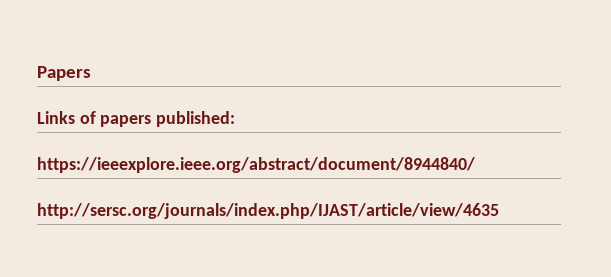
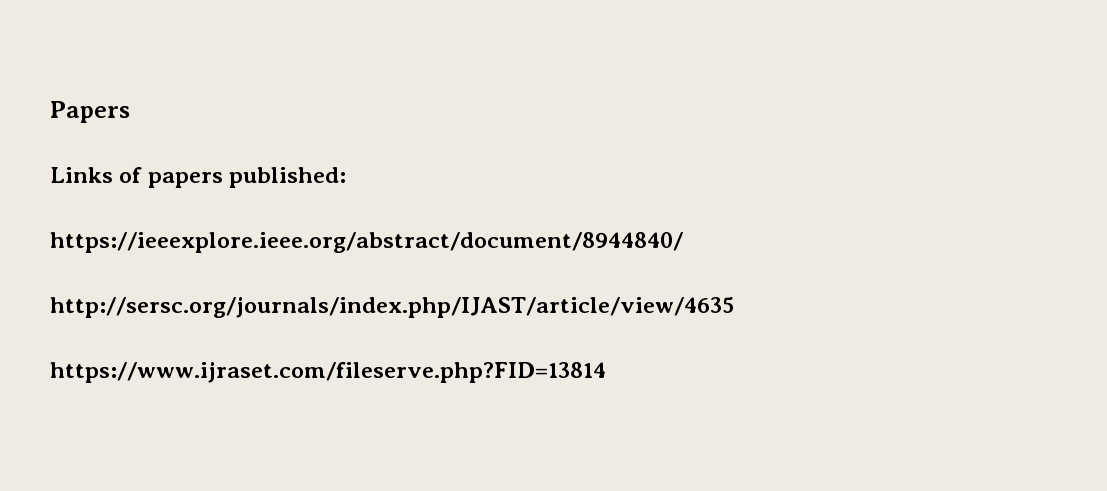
+ https://www.ijraset.com/fileserve.php?FID=13814

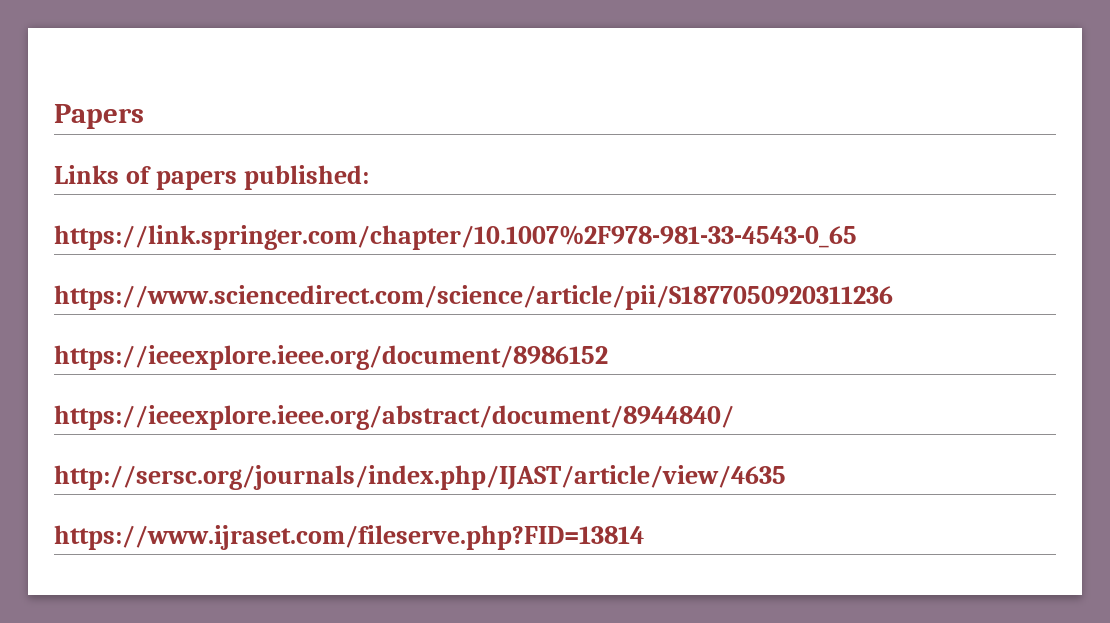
+ https://link.springer.com/chapter/10.1007%2F978-981-33-4543-0_65
+ https://www.sciencedirect.com/science/article/pii/S1877050920311236
+ https://ieeexplore.ieee.org/document/8986152

